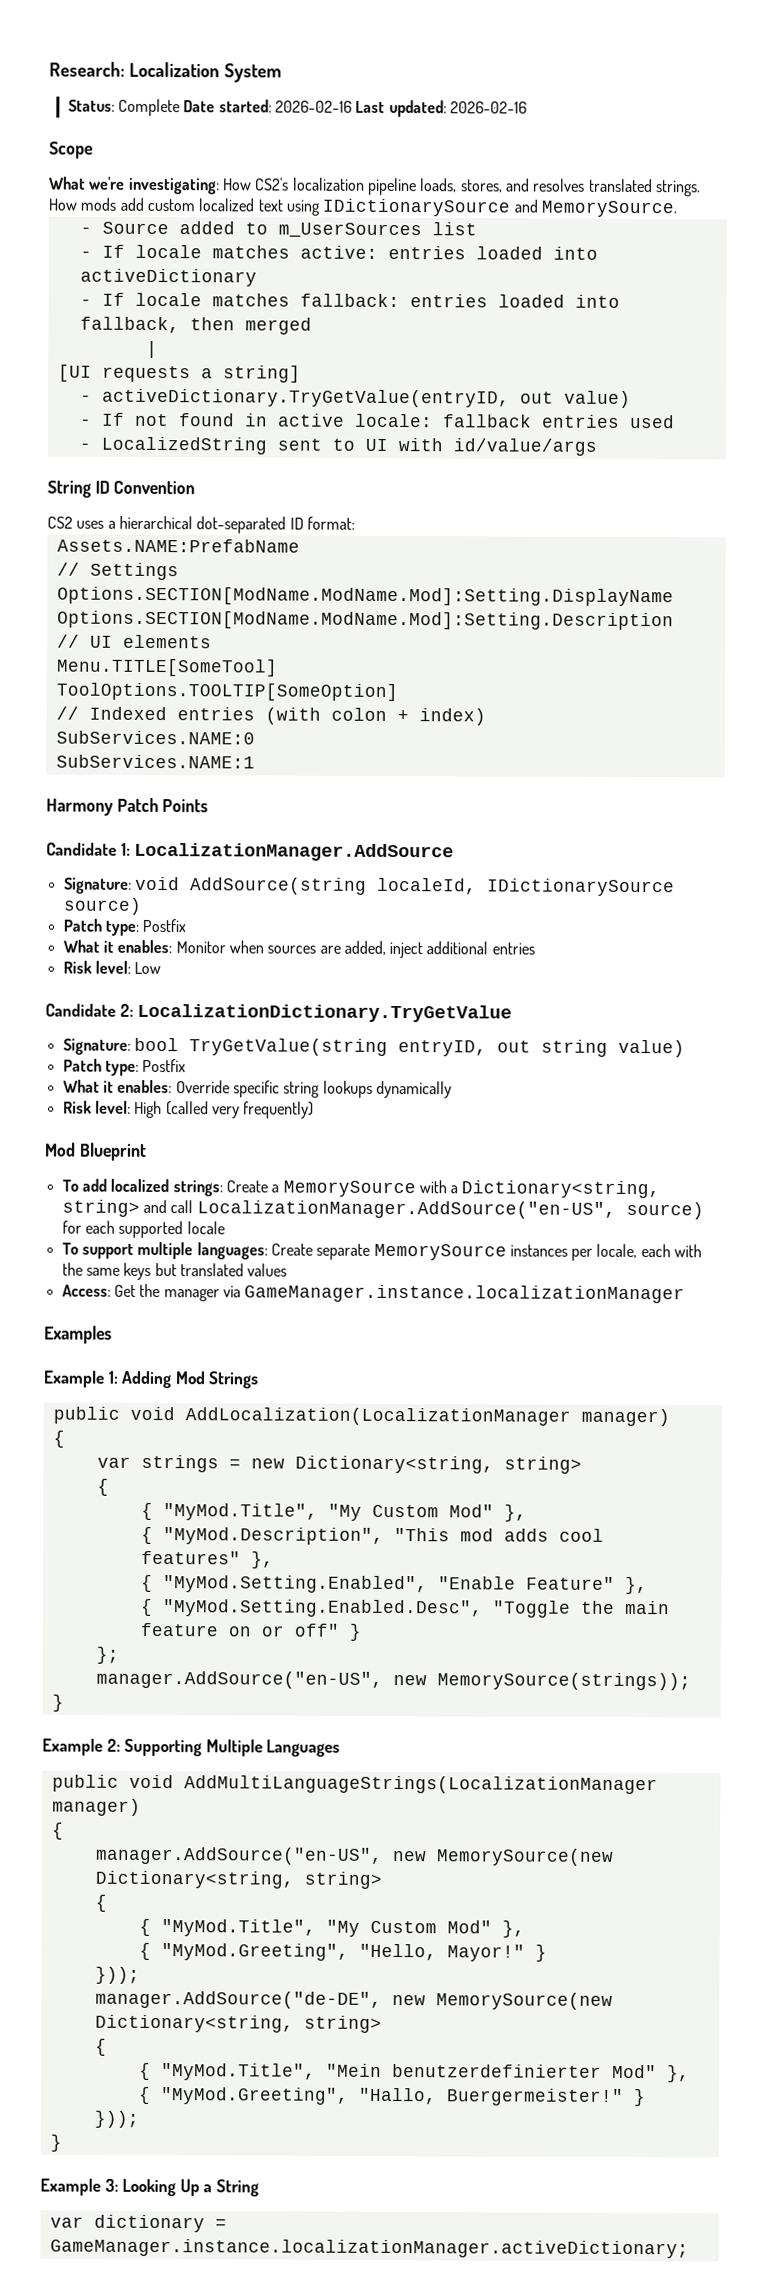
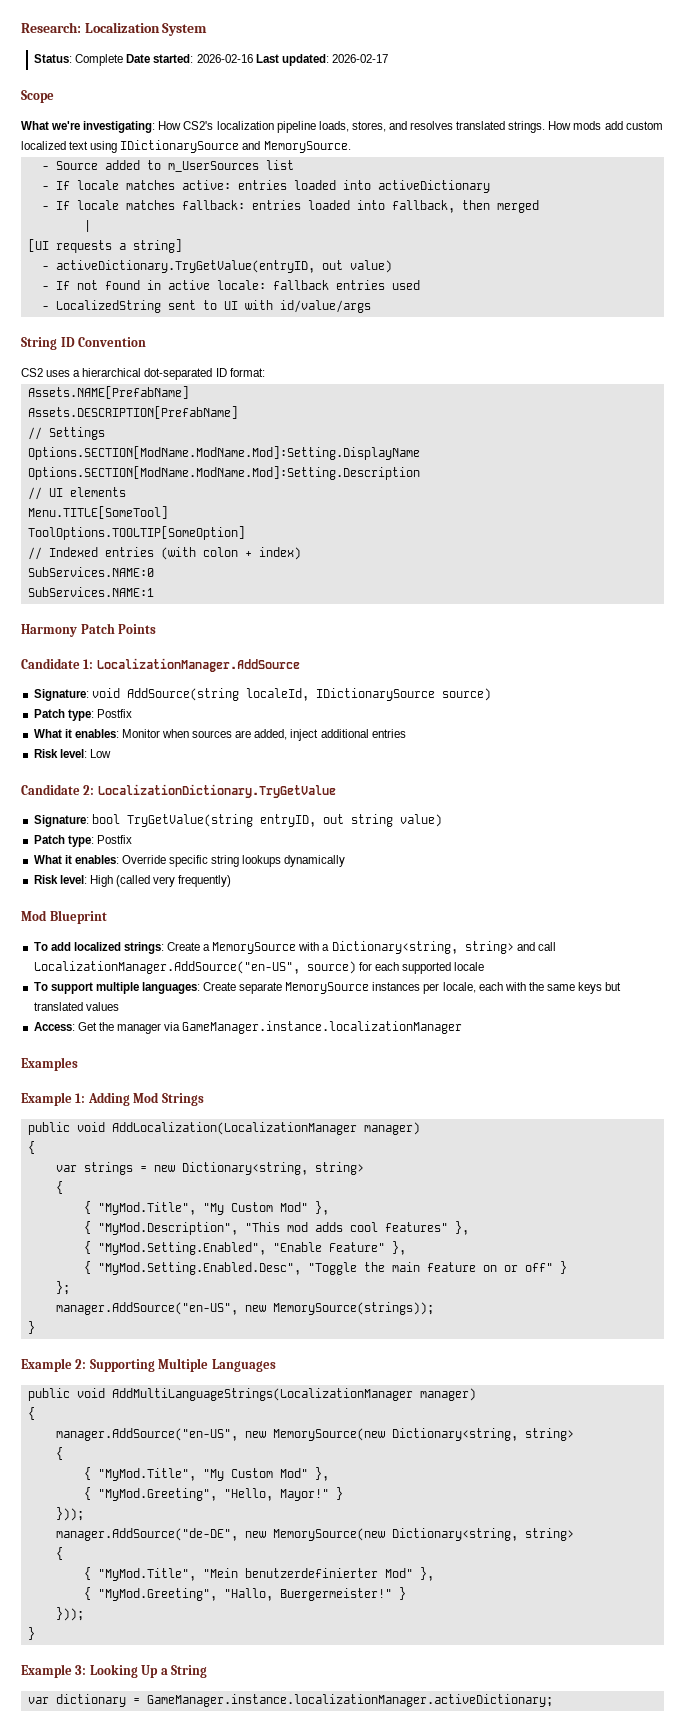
- Status: Complete Date started: 2026-02-16 Last updated: 2026-02-16
+ Status: Complete Date started: 2026-02-16 Last updated: 2026-02-17
- Assets.NAME:PrefabName
+ Assets.NAME[PrefabName]
+ Assets.DESCRIPTION[PrefabName]

